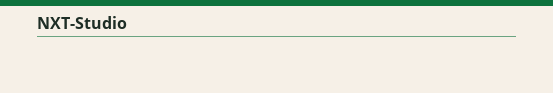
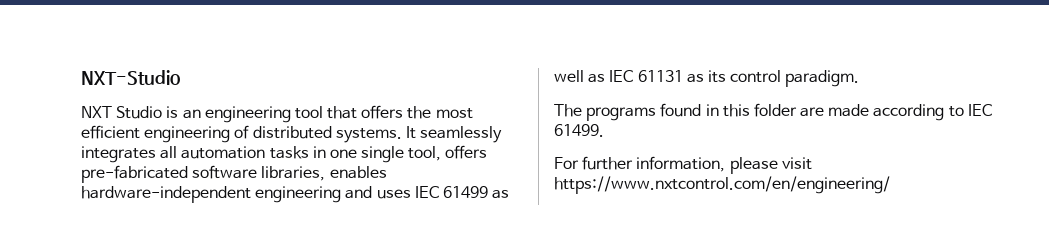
+ NXT Studio is an engineering tool that offers the most efficient engineering of distributed systems. It seamlessly integrates all automation tasks in one single tool, offers pre-fabricated software libraries, enables hardware-independent engineering and uses IEC 61499 as well as IEC 61131 as its control paradigm.
+ The programs found in this folder are made according to IEC 61499.
+ For further information, please visit https://www.nxtcontrol.com/en/engineering/

